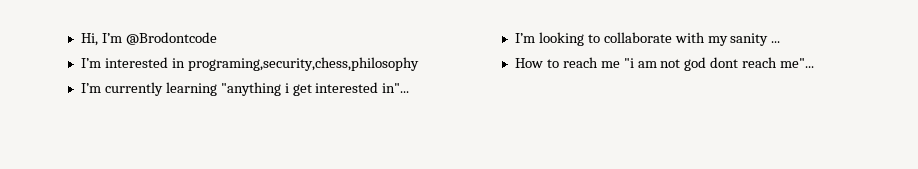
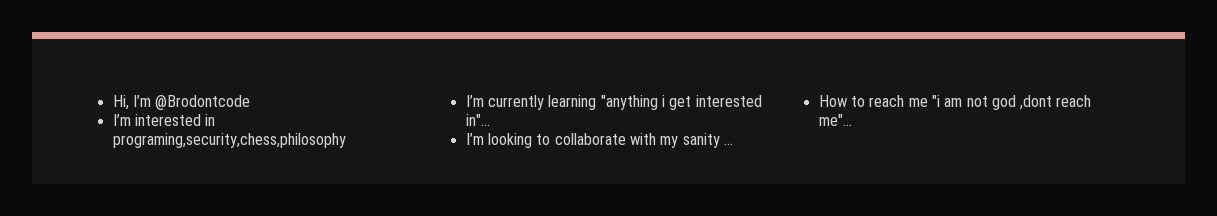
- How to reach me "i am not god dont reach me"...
+ How to reach me "i am not god ,dont reach me"...

